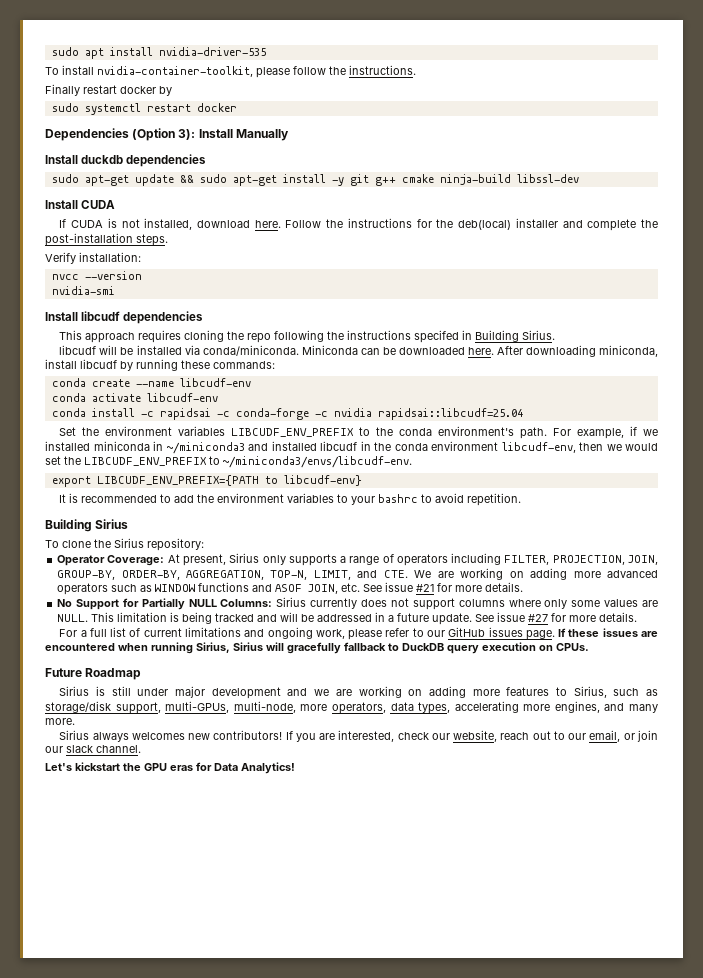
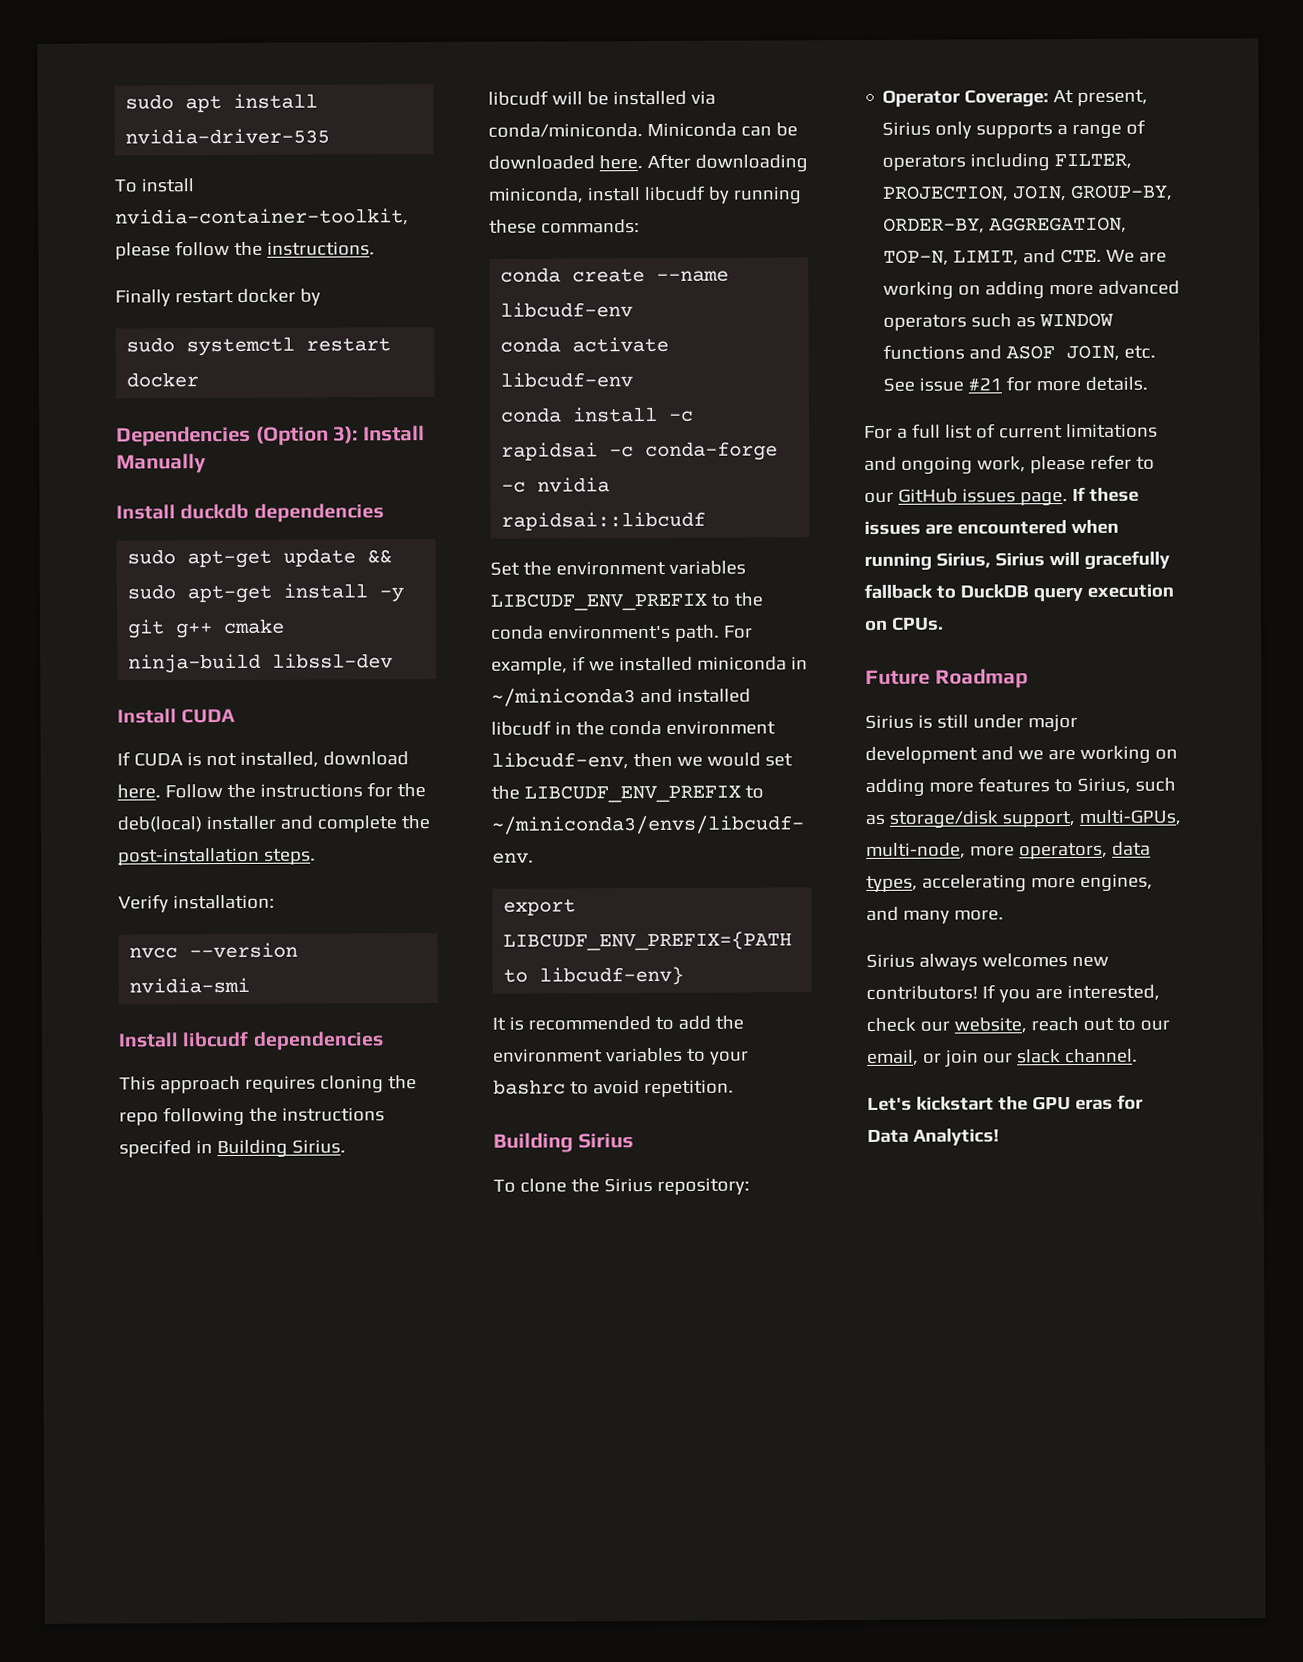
- conda install -c rapidsai -c conda-forge -c nvidia rapidsai::libcudf=25.04
+ conda install -c rapidsai -c conda-forge -c nvidia rapidsai::libcudf
- No Support for Partially NULL Columns: Sirius currently does not support columns where only some values are NULL. This limitation is being tracked and will be addressed in a future update. See issue #27 for more details.

